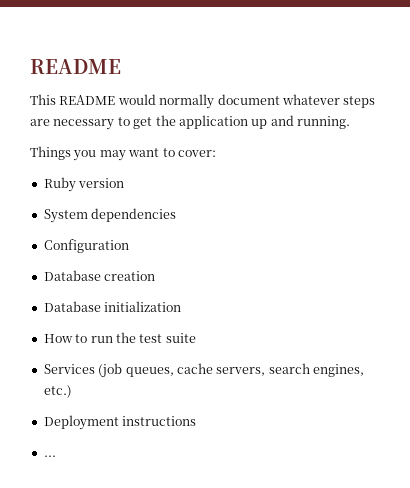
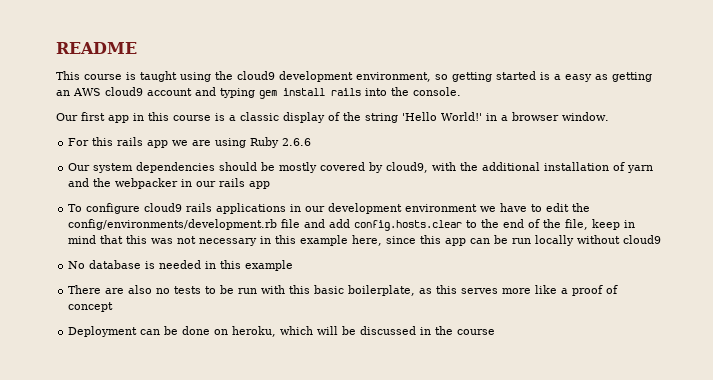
- This README would normally document whatever steps are necessary to get the application up and running.
- Things you may want to cover:
- Ruby version
- System dependencies
- Configuration
- Database creation
- Database initialization
- How to run the test suite
- Services (job queues, cache servers, search engines, etc.)
- Deployment instructions
- ...
+ This course is taught using the cloud9 development environment, so getting started is a easy as getting an AWS cloud9 account and typing gem install rails into the console.
+ Our first app in this course is a classic display of the string 'Hello World!' in a browser window.
+ For this rails app we are using Ruby 2.6.6
+ Our system dependencies should be mostly covered by cloud9, with the additional installation of yarn and the webpacker in our rails app
+ To configure cloud9 rails applications in our development environment we have to edit the config/environments/development.rb file and add config.hosts.clear to the end of the file, keep in mind that this was not necessary in this example here, since this app can be run locally without cloud9
+ No database is needed in this example
+ There are also no tests to be run with this basic boilerplate, as this serves more like a proof of concept
+ Deployment can be done on heroku, which will be discussed in the course

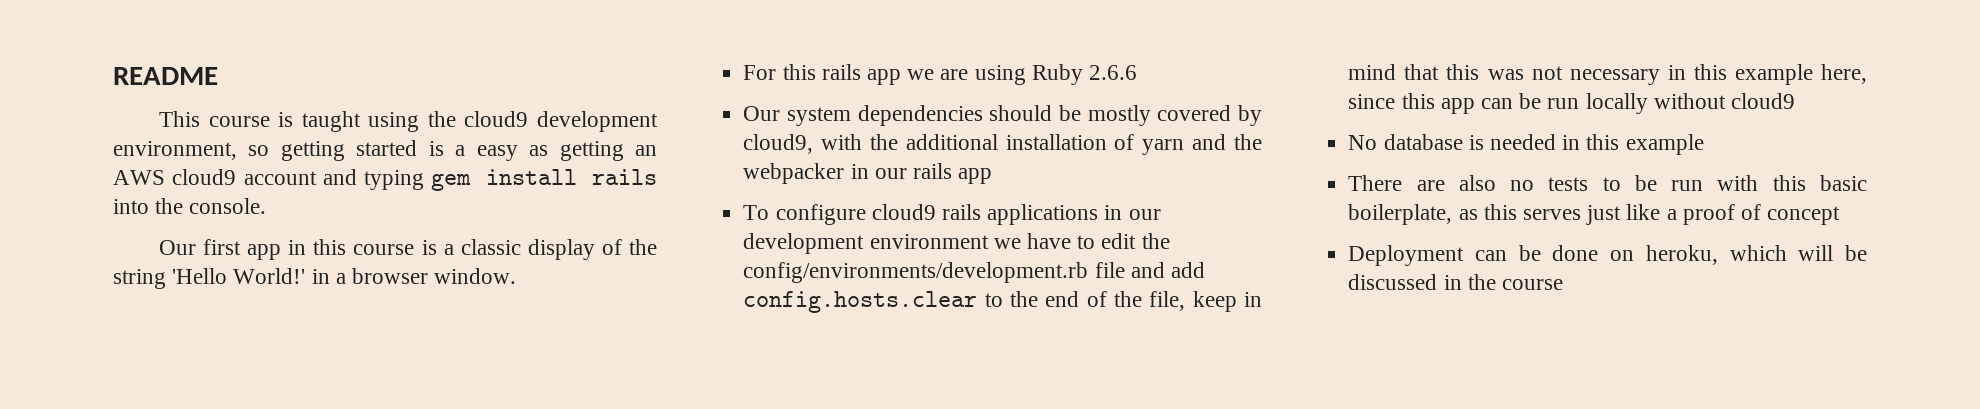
- There are also no tests to be run with this basic boilerplate, as this serves more like a proof of concept
+ There are also no tests to be run with this basic boilerplate, as this serves just like a proof of concept

